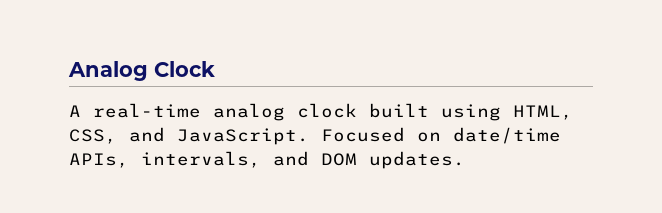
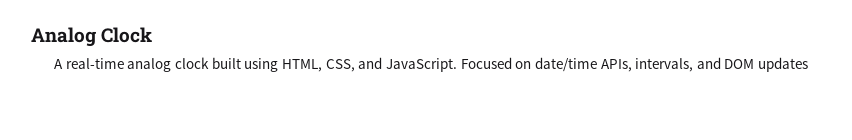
- Focused on date/time APIs, intervals, and DOM updates.
+ Focused on date/time APIs, intervals, and DOM updates

